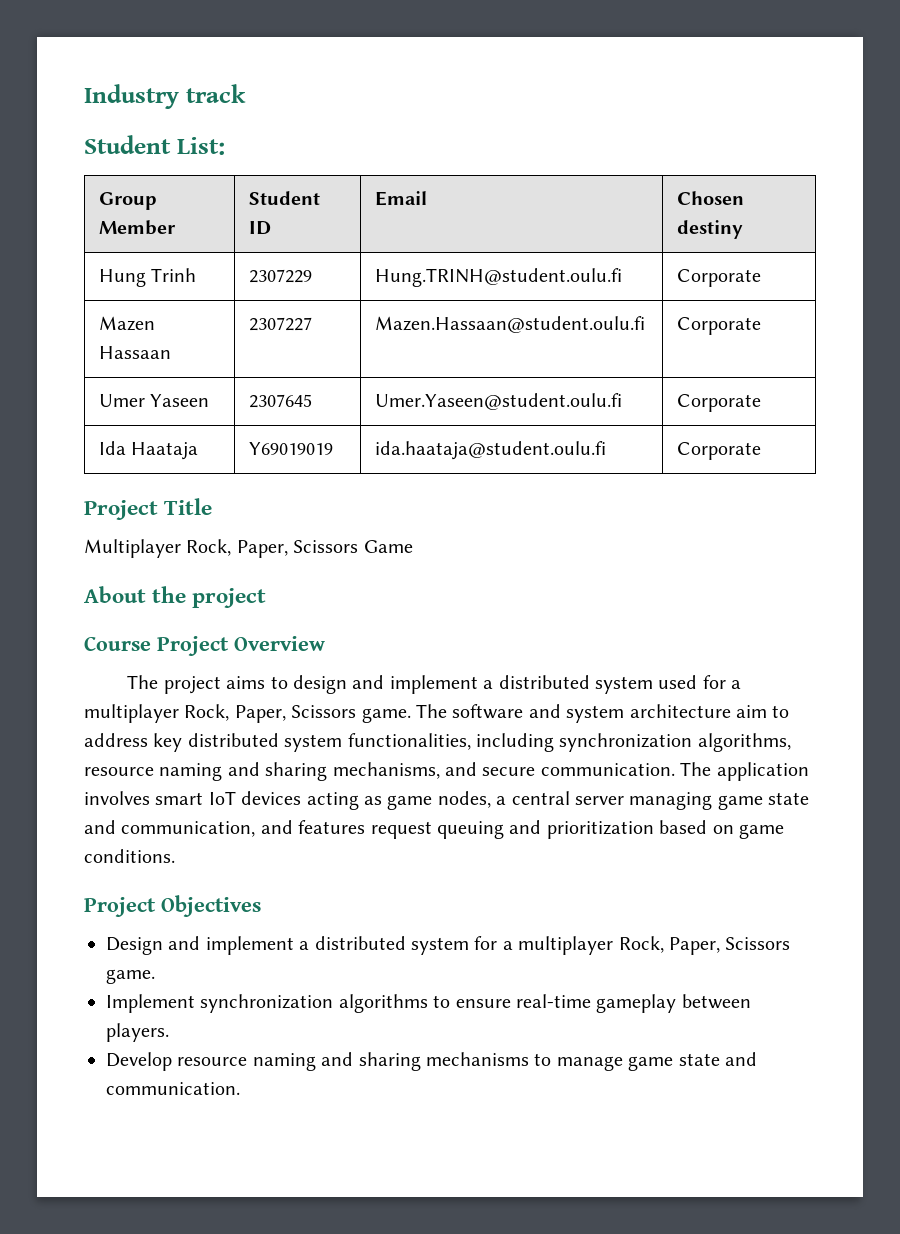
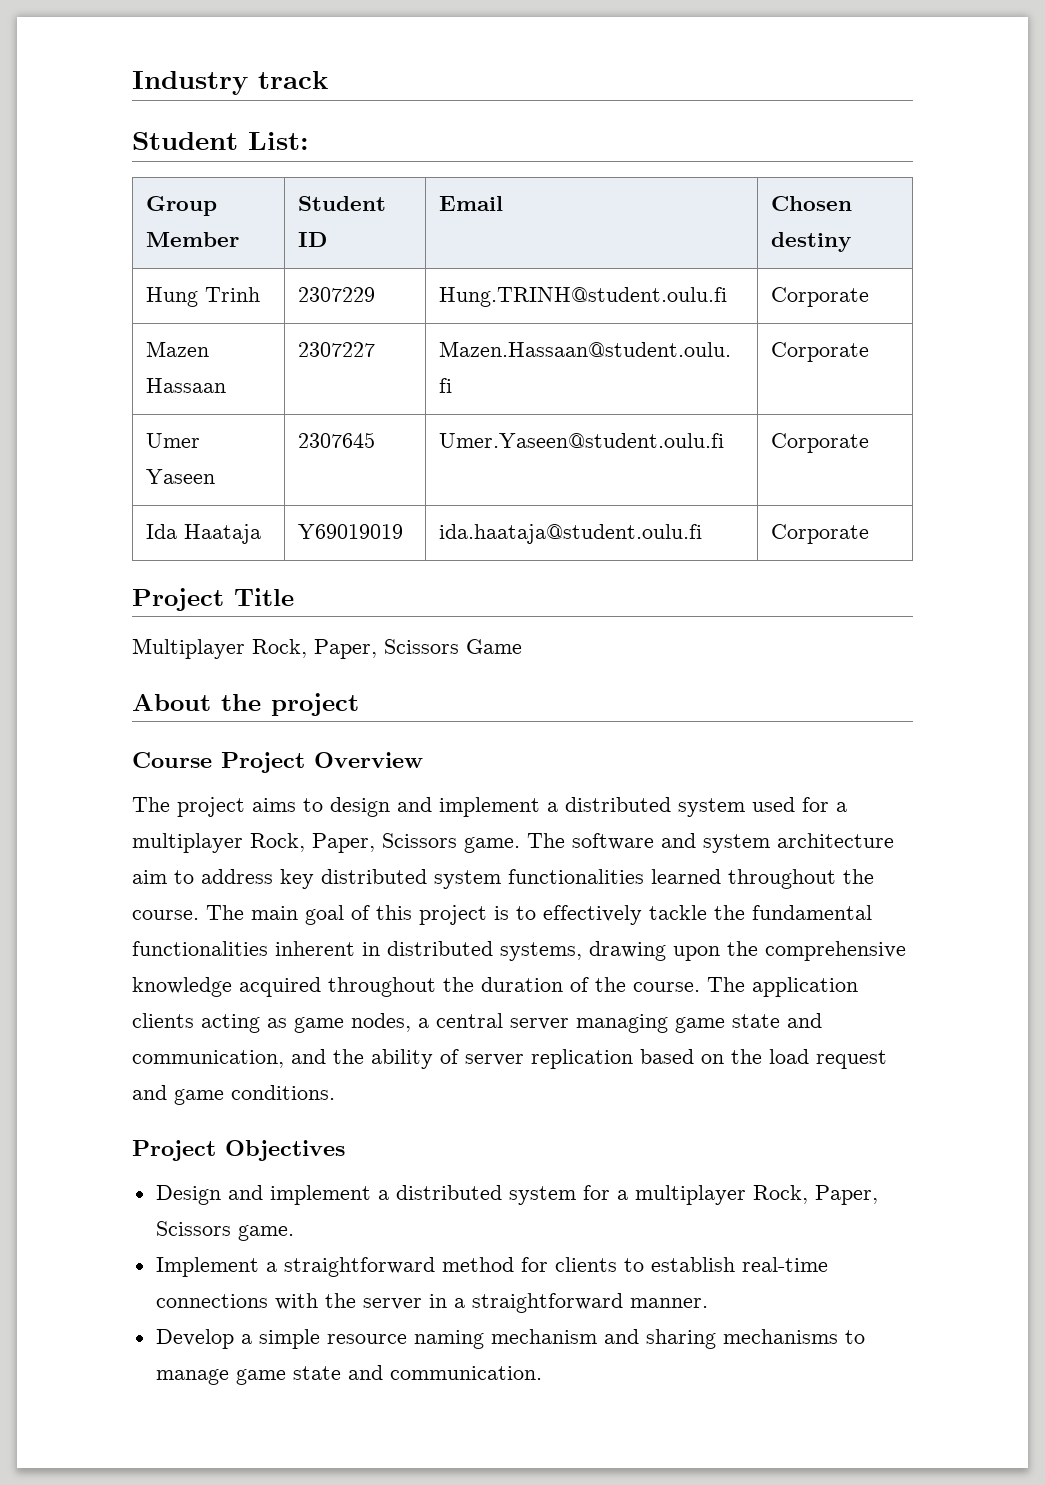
- The software and system architecture aim to address key distributed system functionalities, including synchronization algorithms, resource naming and sharing mechanisms, and secure communication. The application involves smart IoT devices acting as game nodes, a central server managing game state and communication, and features request queuing and prioritization based on game conditions.
+ The software and system architecture aim to address key distributed system functionalities learned throughout the course. The main goal of this project is to effectively tackle the fundamental functionalities inherent in distributed systems, drawing upon the comprehensive knowledge acquired throughout the duration of the course. The application clients acting as game nodes, a central server managing game state and communication, and the ability of server replication based on the load request and game conditions.
- Implement synchronization algorithms to ensure real-time gameplay between players.
+ Implement a straightforward method for clients to establish real-time connections with the server in a straightforward manner.
- Develop resource naming and sharing mechanisms to manage game state and communication.
+ Develop a simple resource naming mechanism and sharing mechanisms to manage game state and communication.

